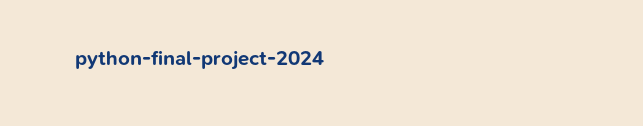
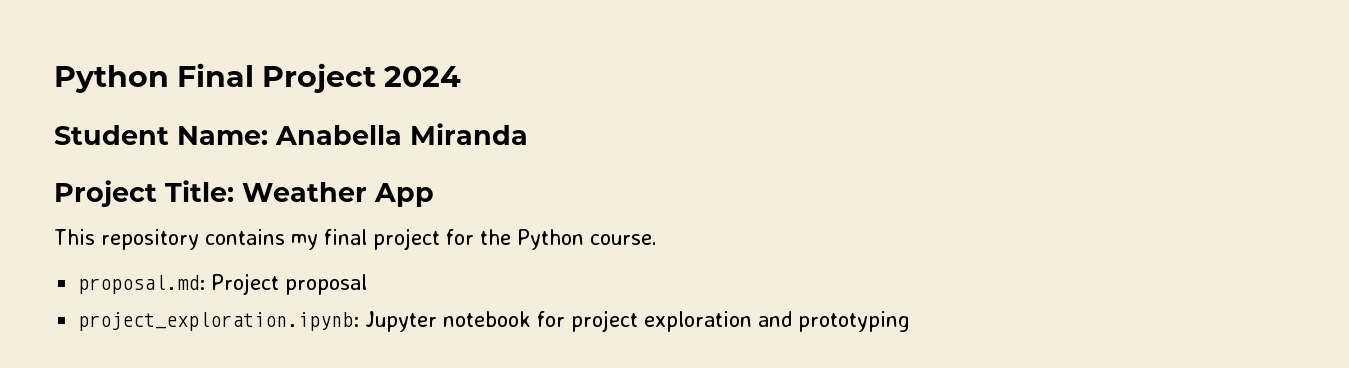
- python-final-project-2024
+ Python Final Project 2024
+ Student Name: Anabella Miranda
+ Project Title: Weather App
+ This repository contains my final project for the Python course.
+ proposal.md: Project proposal
+ project_exploration.ipynb: Jupyter notebook for project exploration and prototyping

